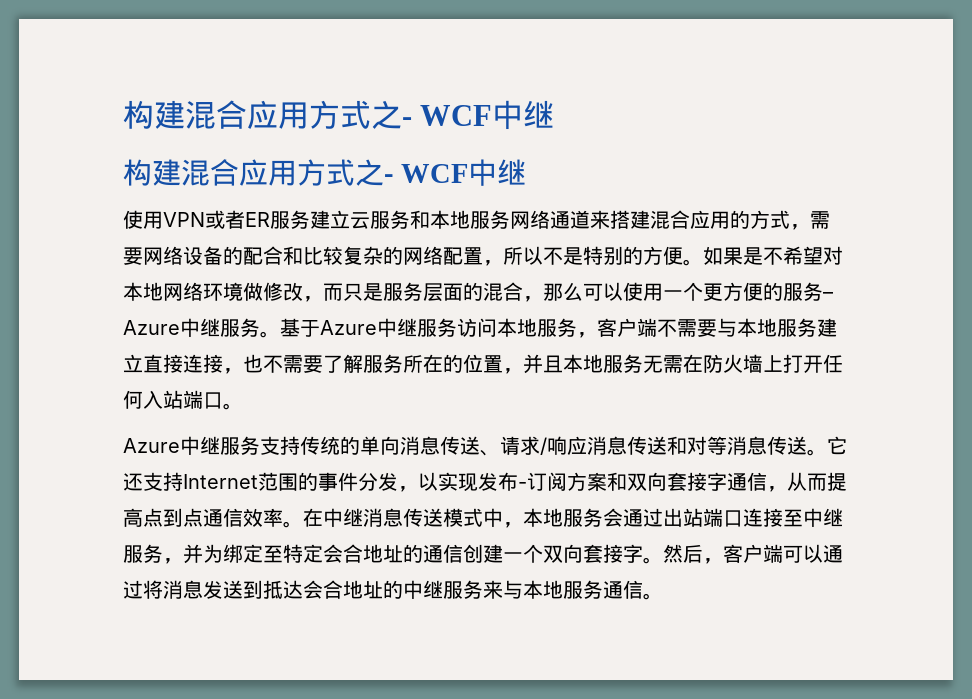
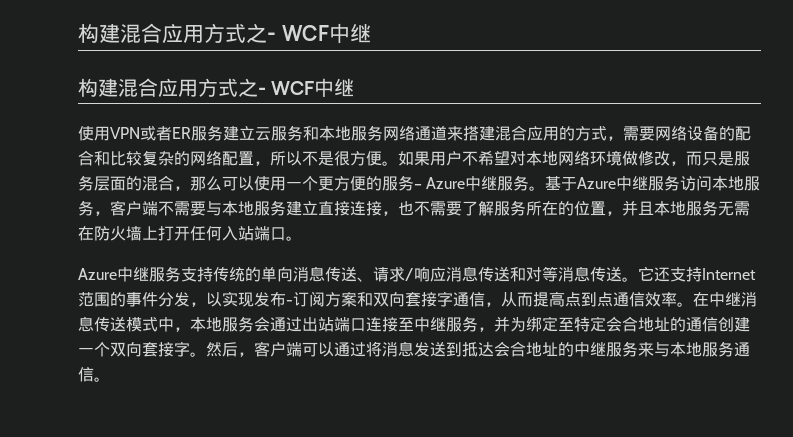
- 使用VPN或者ER服务建立云服务和本地服务网络通道来搭建混合应用的方式，需要网络设备的配合和比较复杂的网络配置，所以不是特别的方便。
+ 使用VPN或者ER服务建立云服务和本地服务网络通道来搭建混合应用的方式，需要网络设备的配合和比较复杂的网络配置，所以不是很方便。
- 如果是不希望对本地网络环境做修改，而只是服务层面的混合，那么可以使用一个更方便的服务– Azure中继服务。
+ 如果用户不希望对本地网络环境做修改，而只是服务层面的混合，那么可以使用一个更方便的服务– Azure中继服务。

